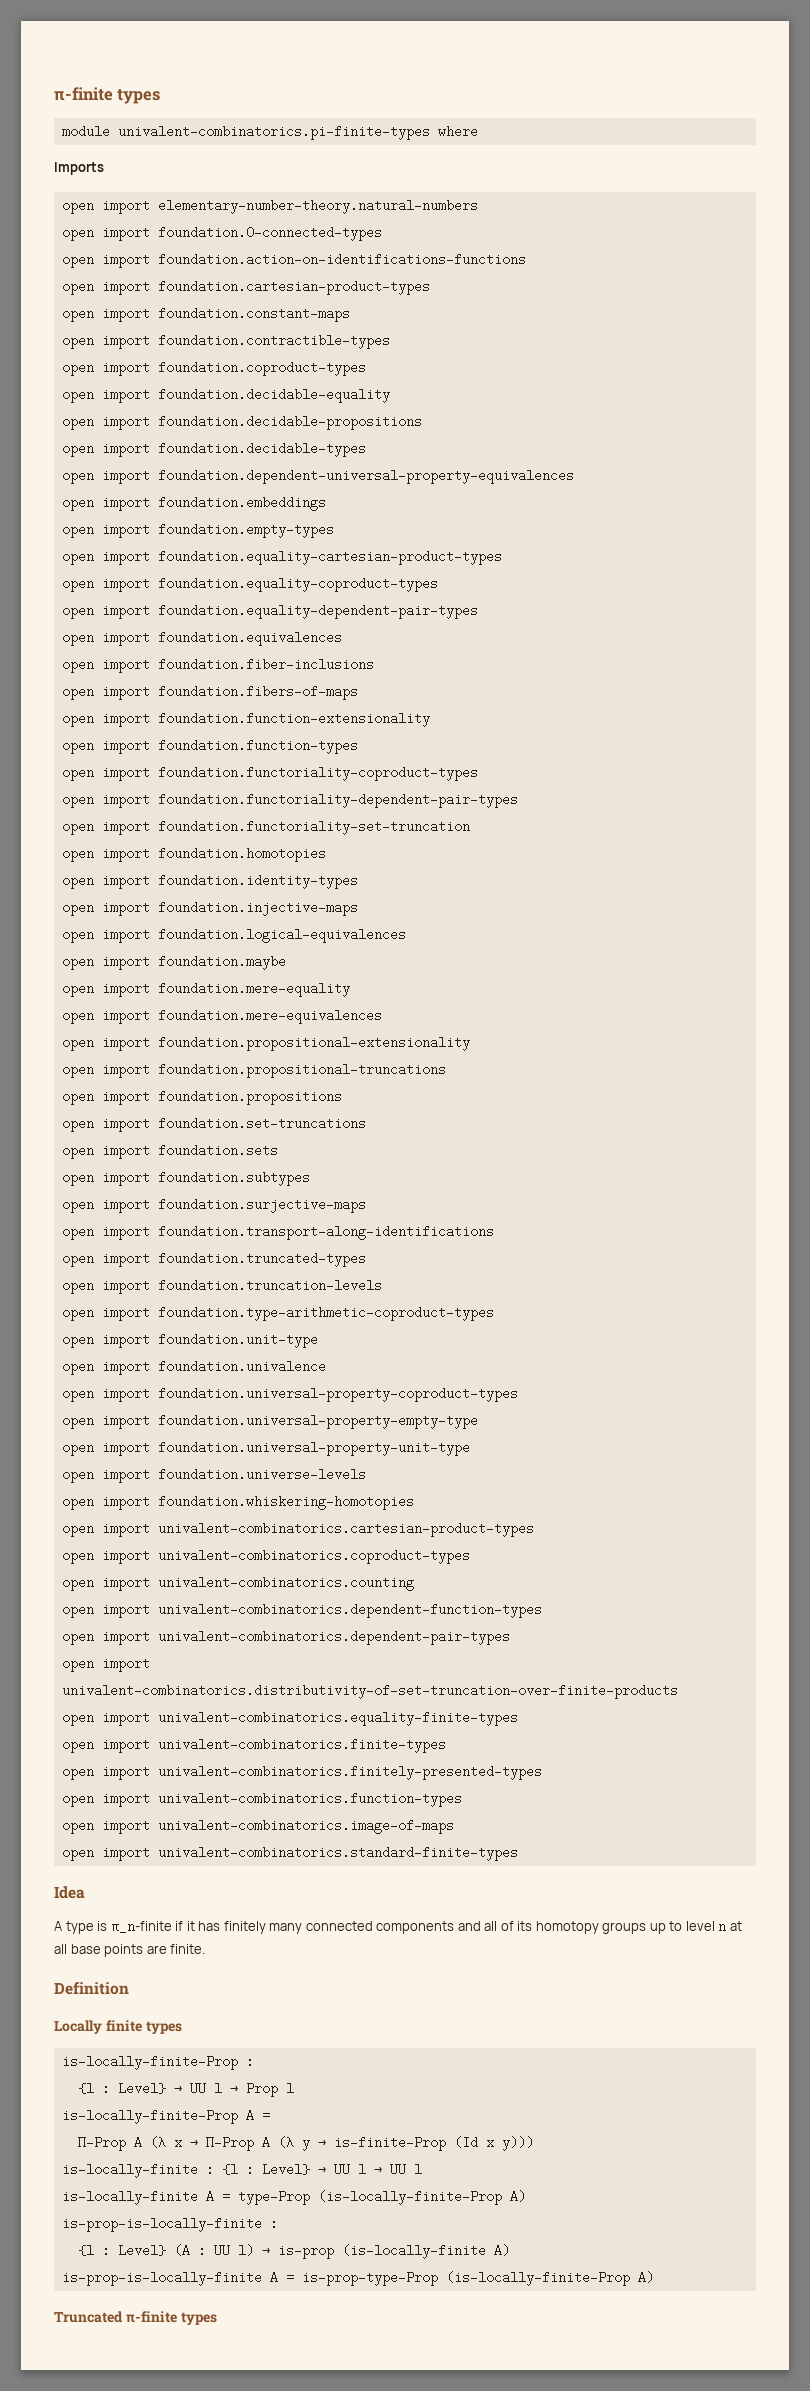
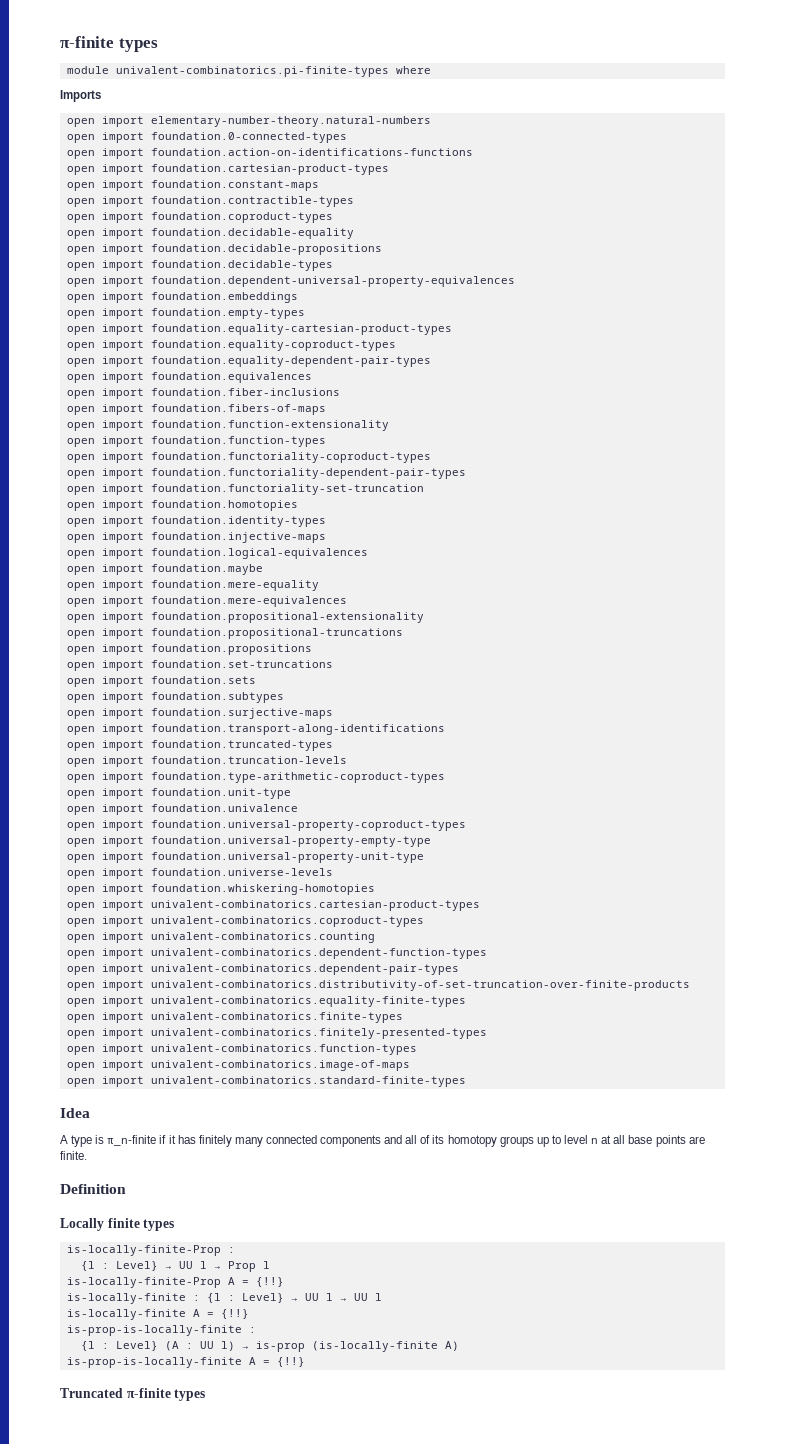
- is-locally-finite-Prop A =
- Π-Prop A (λ x → Π-Prop A (λ y → is-finite-Prop (Id x y)))
+ is-locally-finite-Prop A = {!!}
- is-locally-finite A = type-Prop (is-locally-finite-Prop A)
+ is-locally-finite A = {!!}
- is-prop-is-locally-finite A = is-prop-type-Prop (is-locally-finite-Prop A)
+ is-prop-is-locally-finite A = {!!}

